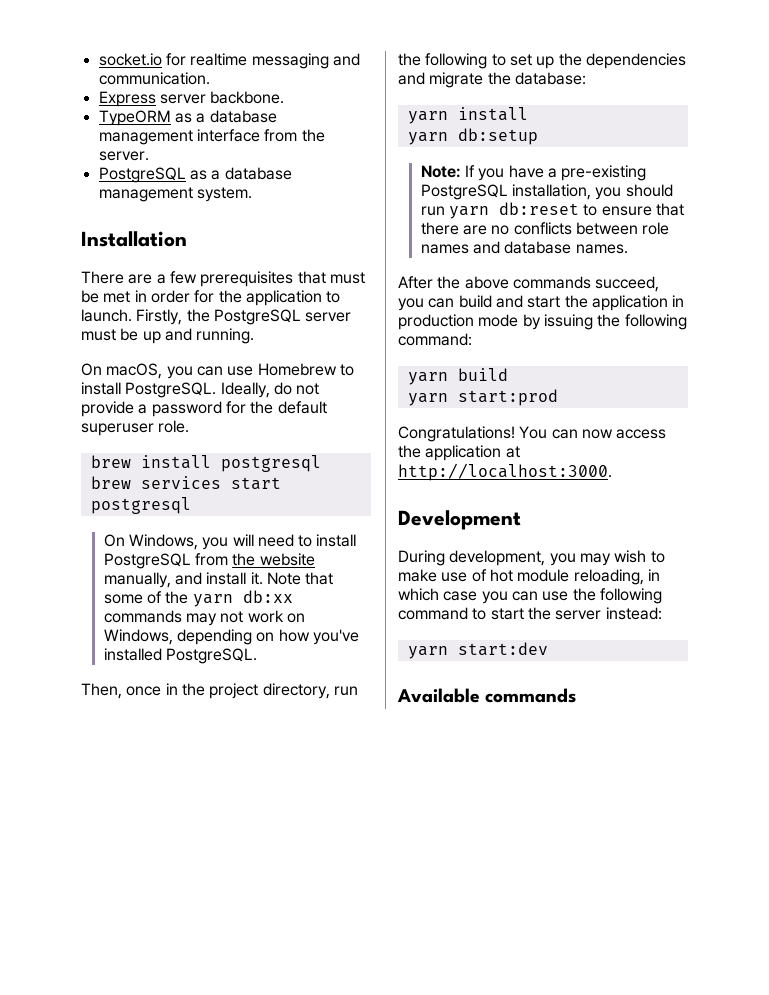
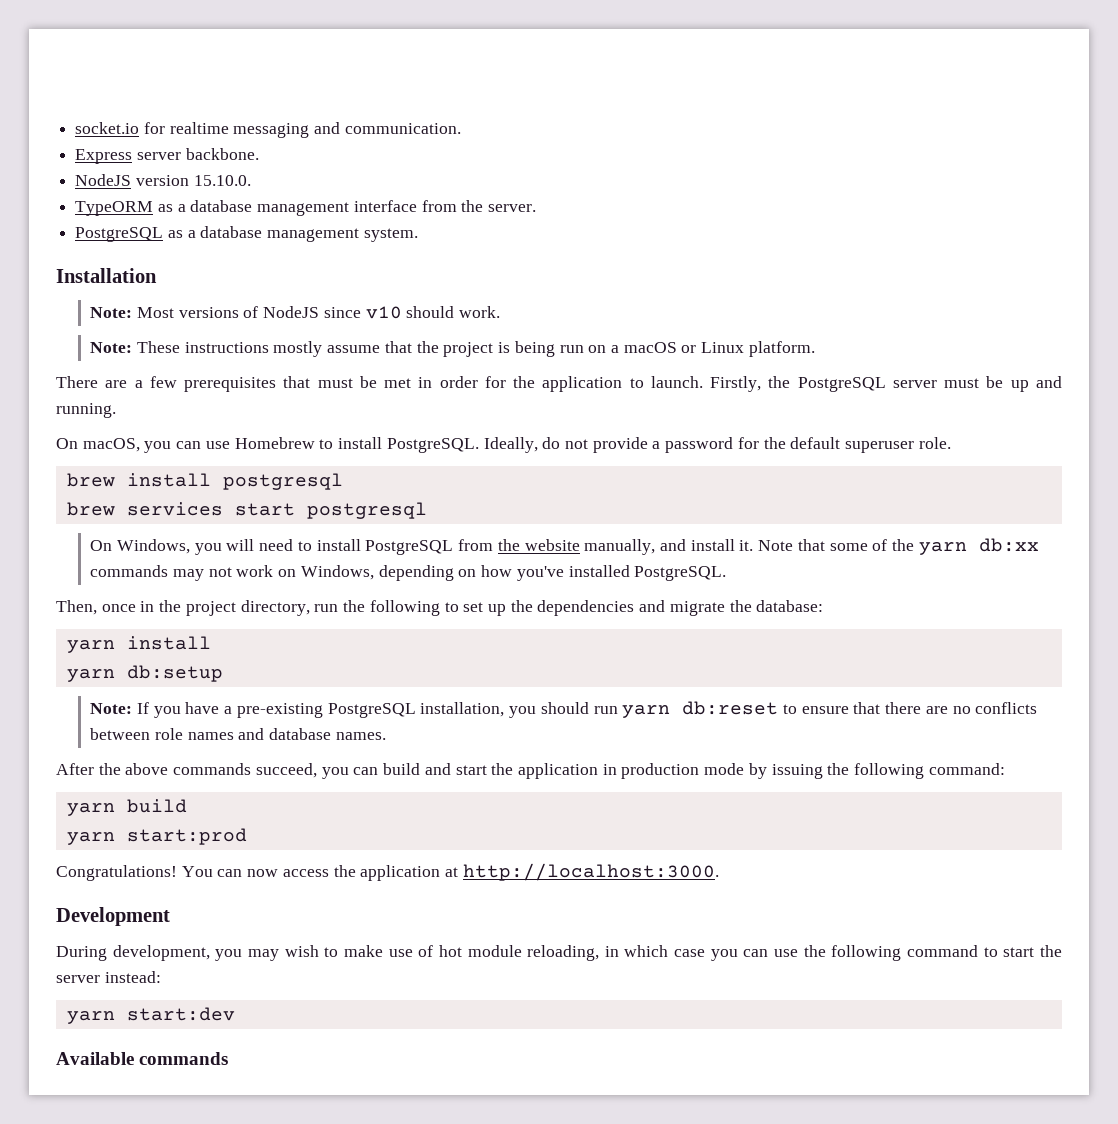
+ NodeJS version 15.10.0.
+ Note: Most versions of NodeJS since v10 should work.
+ Note: These instructions mostly assume that the project is being run on a macOS or Linux platform.

